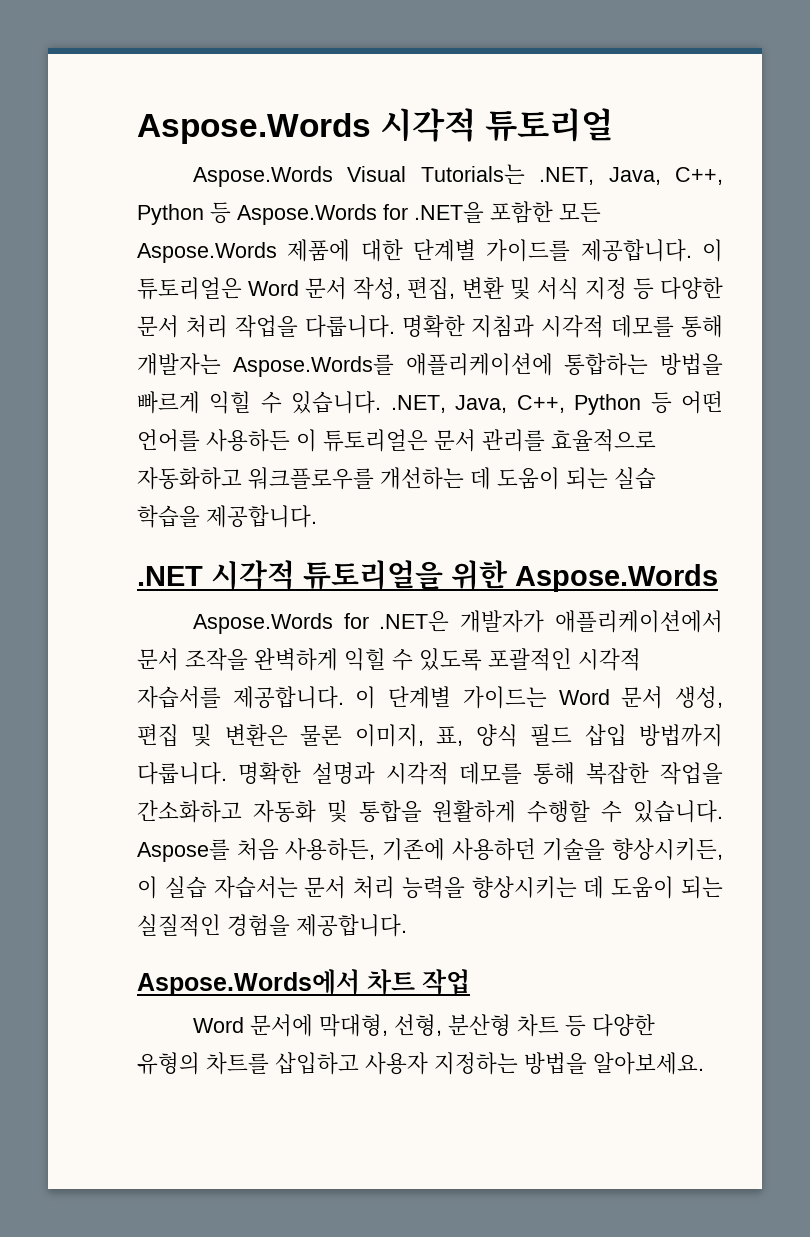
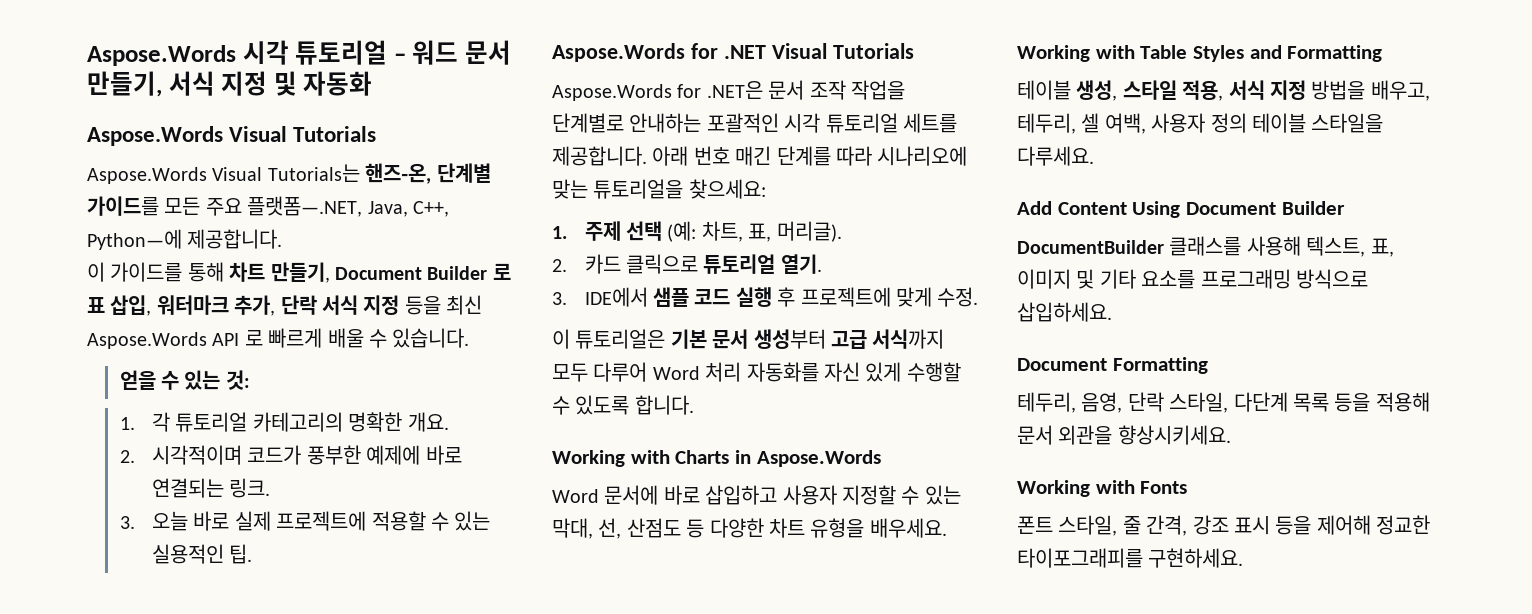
- Aspose.Words 시각적 튜토리얼
- Aspose.Words Visual Tutorials는 .NET, Java, C++, Python 등 Aspose.Words for .NET을 포함한 모든 Aspose.Words 제품에 대한 단계별 가이드를 제공합니다. 이 튜토리얼은 Word 문서 작성, 편집, 변환 및 서식 지정 등 다양한 문서 처리 작업을 다룹니다. 명확한 지침과 시각적 데모를 통해 개발자는 Aspose.Words를 애플리케이션에 통합하는 방법을 빠르게 익힐 수 있습니다. .NET, Java, C++, Python 등 어떤 언어를 사용하든 이 튜토리얼은 문서 관리를 효율적으로 자동화하고 워크플로우를 개선하는 데 도움이 되는 실습 학습을 제공합니다.
- .NET 시각적 튜토리얼을 위한 Aspose.Words
- Aspose.Words for .NET은 개발자가 애플리케이션에서 문서 조작을 완벽하게 익힐 수 있도록 포괄적인 시각적 자습서를 제공합니다. 이 단계별 가이드는 Word 문서 생성, 편집 및 변환은 물론 이미지, 표, 양식 필드 삽입 방법까지 다룹니다. 명확한 설명과 시각적 데모를 통해 복잡한 작업을 간소화하고 자동화 및 통합을 원활하게 수행할 수 있습니다. Aspose를 처음 사용하든, 기존에 사용하던 기술을 향상시키든, 이 실습 자습서는 문서 처리 능력을 향상시키는 데 도움이 되는 실질적인 경험을 제공합니다.
- Aspose.Words에서 차트 작업
- Word 문서에 막대형, 선형, 분산형 차트 등 다양한 유형의 차트를 삽입하고 사용자 지정하는 방법을 알아보세요.
+ Aspose.Words 시각 튜토리얼 – 워드 문서 만들기, 서식 지정 및 자동화
+ Aspose.Words Visual Tutorials
+ Aspose.Words Visual Tutorials는 핸즈‑온, 단계별 가이드를 모든 주요 플랫폼—.NET, Java, C++, Python—에 제공합니다.
+ 이 가이드를 통해 차트 만들기, Document Builder 로 표 삽입, 워터마크 추가, 단락 서식 지정 등을 최신 Aspose.Words API 로 빠르게 배울 수 있습니다.
+ 얻을 수 있는 것:
+ 1. 각 튜토리얼 카테고리의 명확한 개요.
+ 2. 시각적이며 코드가 풍부한 예제에 바로 연결되는 링크.
+ 3. 오늘 바로 실제 프로젝트에 적용할 수 있는 실용적인 팁.
+ Aspose.Words for .NET Visual Tutorials
+ Aspose.Words for .NET은 문서 조작 작업을 단계별로 안내하는 포괄적인 시각 튜토리얼 세트를 제공합니다. 아래 번호 매긴 단계를 따라 시나리오에 맞는 튜토리얼을 찾으세요:
+ 1. 주제 선택 (예: 차트, 표, 머리글).
+ 2. 카드 클릭으로 튜토리얼 열기.
+ 3. IDE에서 샘플 코드 실행 후 프로젝트에 맞게 수정.
+ 이 튜토리얼은 기본 문서 생성부터 고급 서식까지 모두 다루어 Word 처리 자동화를 자신 있게 수행할 수 있도록 합니다.
+ Working with Charts in Aspose.Words
+ Word 문서에 바로 삽입하고 사용자 지정할 수 있는 막대, 선, 산점도 등 다양한 차트 유형을 배우세요.
+ Working with Table Styles and Formatting
+ 테이블 생성, 스타일 적용, 서식 지정 방법을 배우고, 테두리, 셀 여백, 사용자 정의 테이블 스타일을 다루세요.
+ Add Content Using Document Builder
+ DocumentBuilder 클래스를 사용해 텍스트, 표, 이미지 및 기타 요소를 프로그래밍 방식으로 삽입하세요.
+ Document Formatting
+ 테두리, 음영, 단락 스타일, 다단계 목록 등을 적용해 문서 외관을 향상시키세요.
+ Working with Fonts
+ 폰트 스타일, 줄 간격, 강조 표시 등을 제어해 정교한 타이포그래피를 구현하세요.

